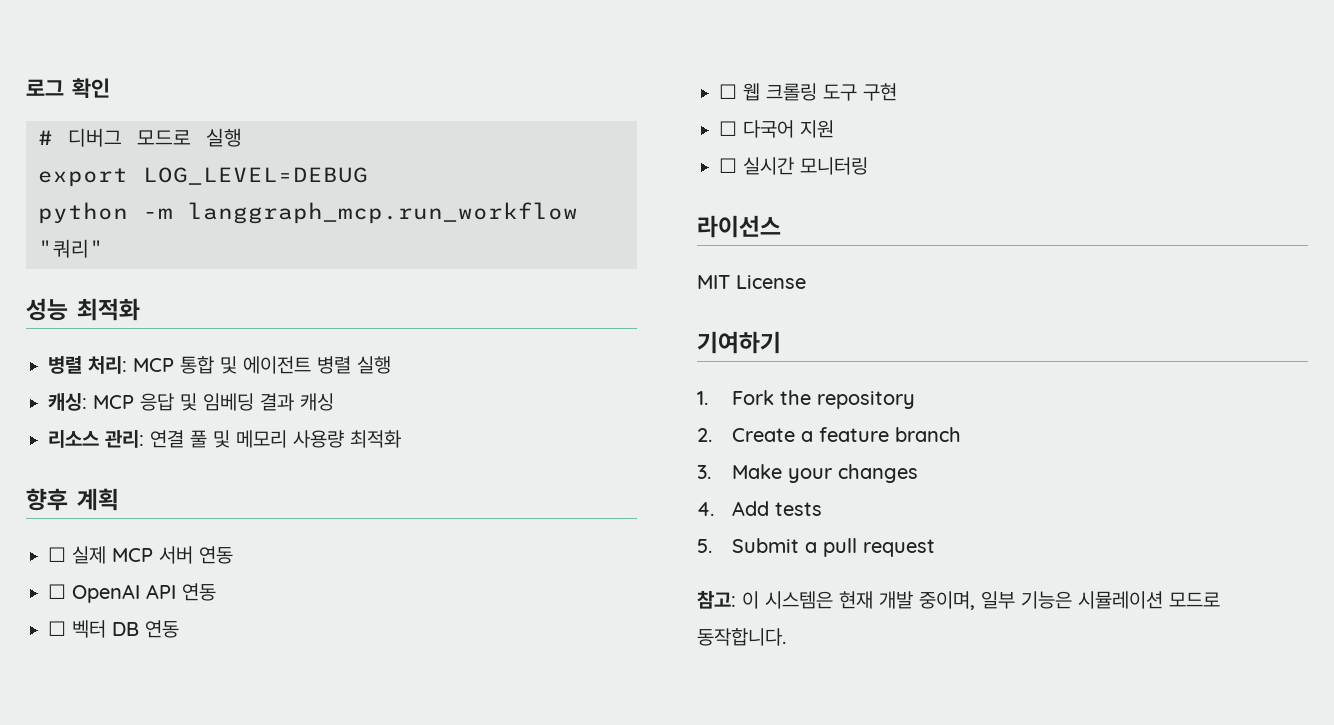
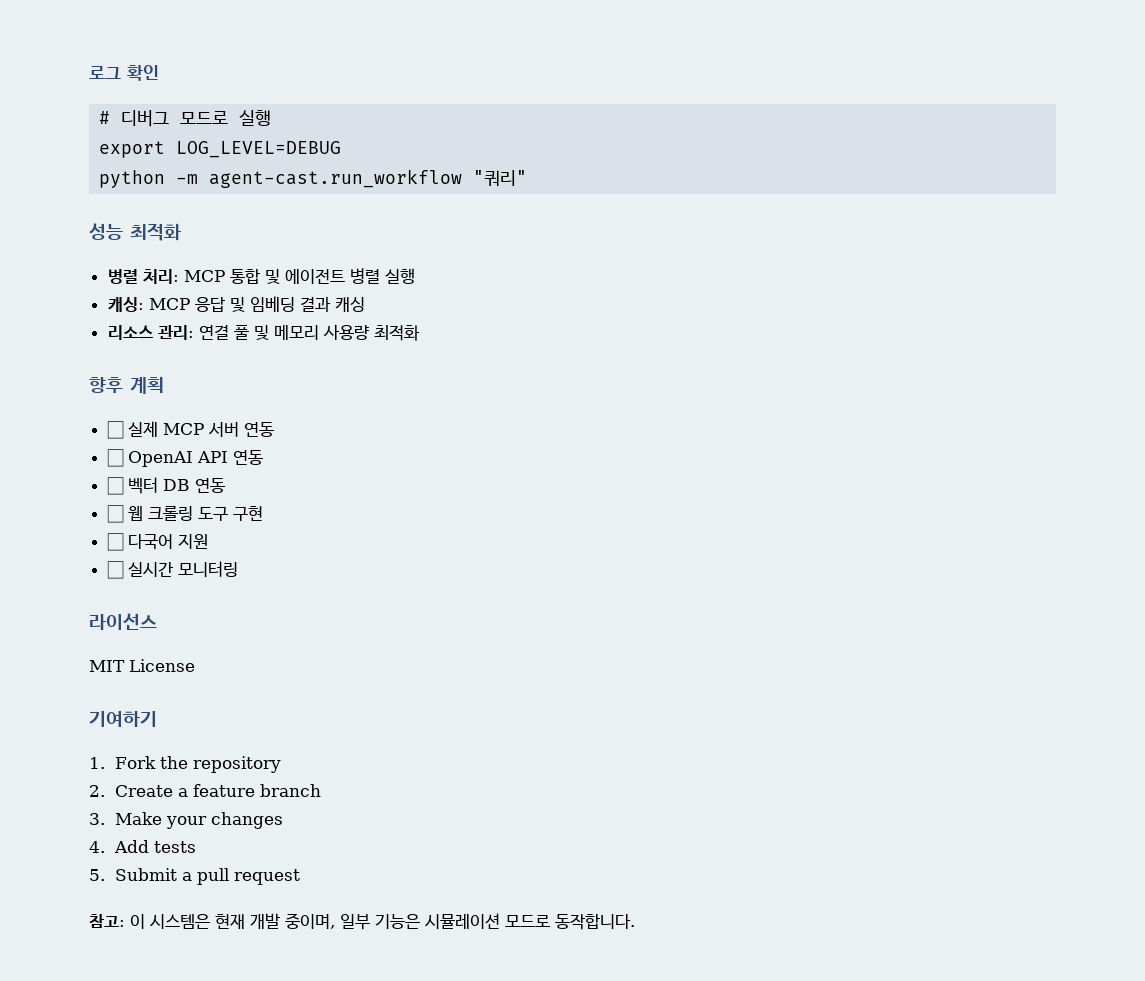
- python -m langgraph_mcp.run_workflow "쿼리"
+ python -m agent-cast.run_workflow "쿼리"

